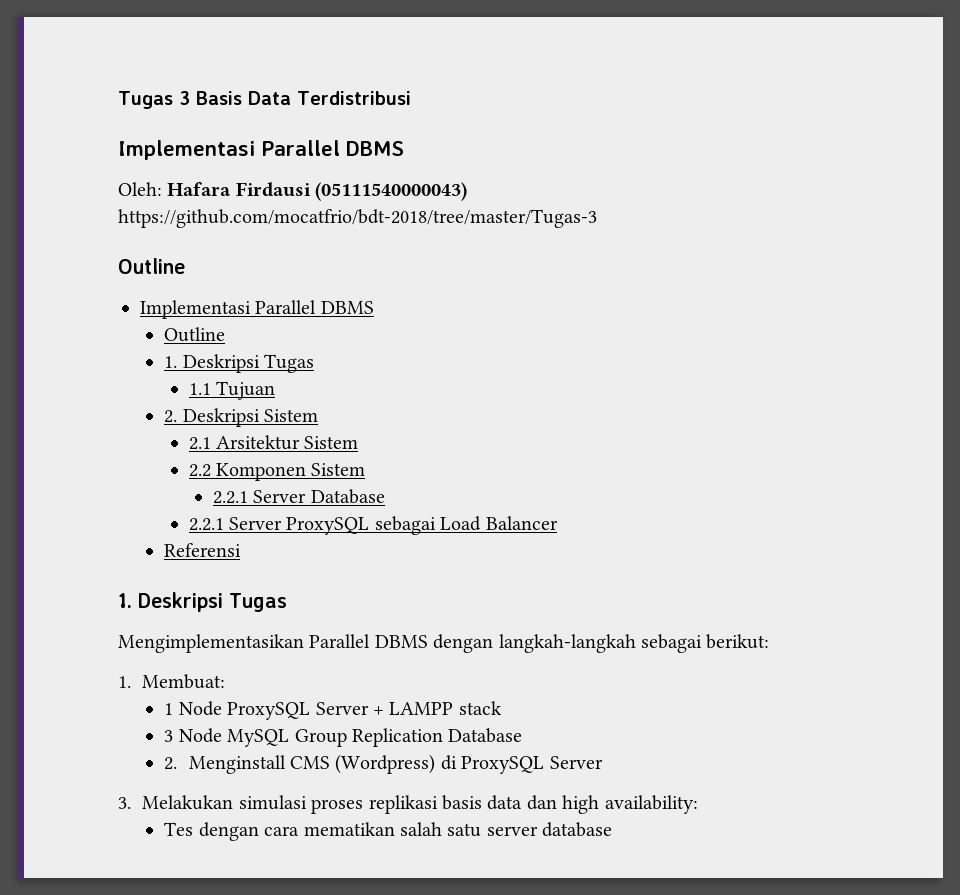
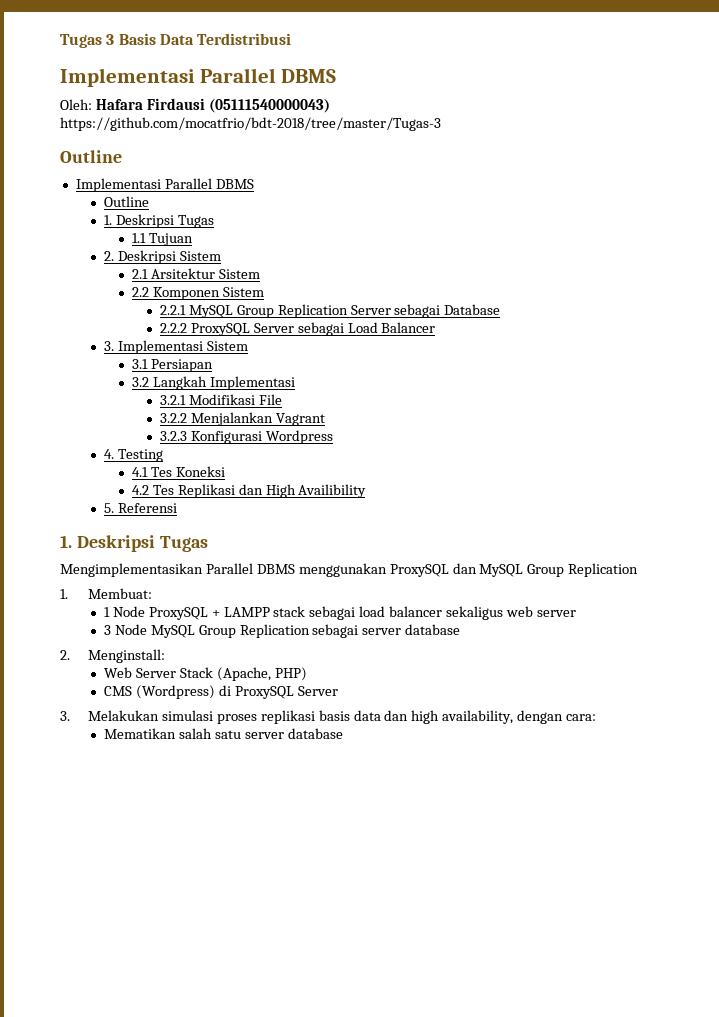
- 2.2.1 Server Database
- 2.2.1 Server ProxySQL sebagai Load Balancer
- Referensi
+ 2.2.1 MySQL Group Replication Server sebagai Database
+ 2.2.2 ProxySQL Server sebagai Load Balancer
+ 3. Implementasi Sistem
+ 3.1 Persiapan
+ 3.2 Langkah Implementasi
+ 3.2.1 Modifikasi File
+ 3.2.2 Menjalankan Vagrant
+ 3.2.3 Konfigurasi Wordpress
+ 4. Testing
+ 4.1 Tes Koneksi
+ 4.2 Tes Replikasi dan High Availibility
+ 5. Referensi
- Mengimplementasikan Parallel DBMS dengan langkah-langkah sebagai berikut:
+ Mengimplementasikan Parallel DBMS menggunakan ProxySQL dan MySQL Group Replication
- 1 Node ProxySQL Server + LAMPP stack
+ 1 Node ProxySQL + LAMPP stack sebagai load balancer sekaligus web server
- 3 Node MySQL Group Replication Database
- 2. Menginstall CMS (Wordpress) di ProxySQL Server
+ 3 Node MySQL Group Replication sebagai server database
+ 2. Menginstall:
+ Web Server Stack (Apache, PHP)
+ CMS (Wordpress) di ProxySQL Server
- 3. Melakukan simulasi proses replikasi basis data dan high availability:
- Tes dengan cara mematikan salah satu server database
+ 3. Melakukan simulasi proses replikasi basis data dan high availability, dengan cara:
+ Mematikan salah satu server database

